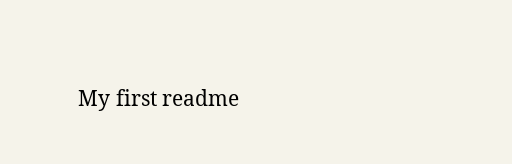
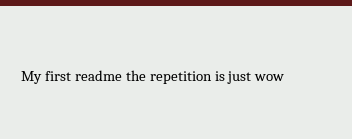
- My first readme
+ My first readme the repetition is just wow

